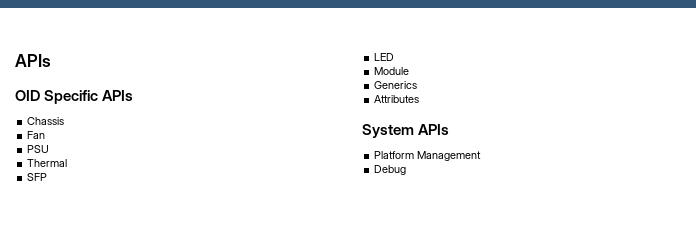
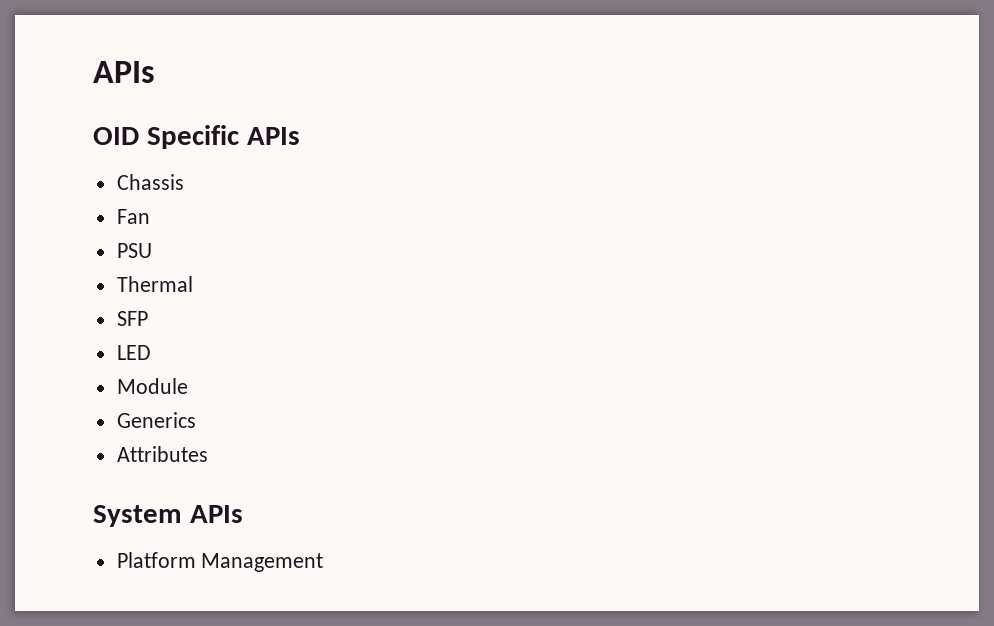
- Debug

